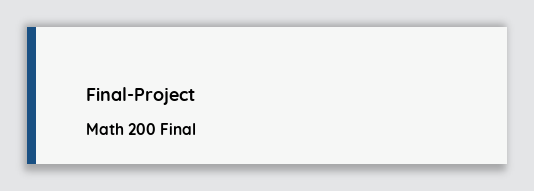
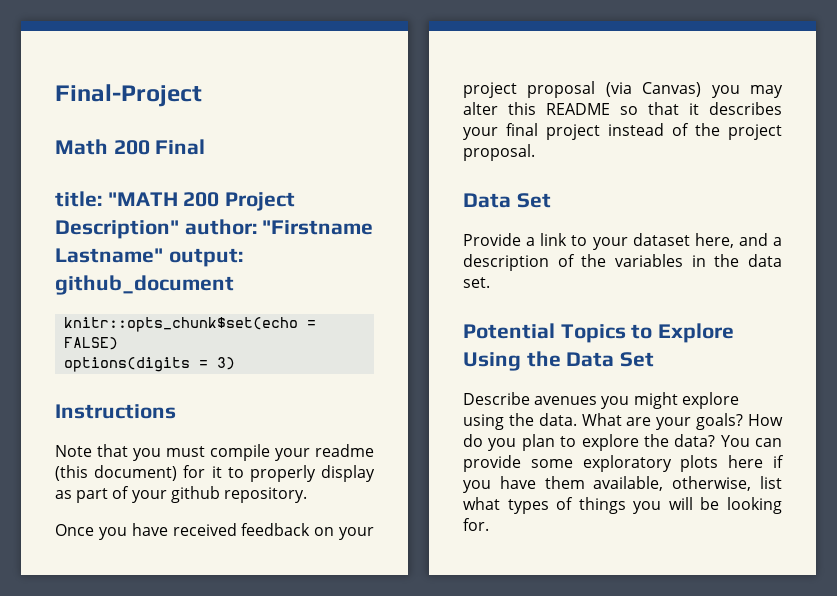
+ title: "MATH 200 Project Description" author: "Firstname Lastname" output: github_document
+ knitr::opts_chunk$set(echo = FALSE)
+ options(digits = 3)
+ Instructions
+ Note that you must compile your readme (this document) for it to properly display as part of your github repository.
+ Once you have received feedback on your project proposal (via Canvas) you may alter this README so that it describes your final project instead of the project proposal.
+ Data Set
+ Provide a link to your dataset here, and a description of the variables in the data set.
+ Potential Topics to Explore Using the Data Set
+ Describe avenues you might explore using the data. What are your goals? How do you plan to explore the data? You can provide some exploratory plots here if you have them available, otherwise, list what types of things you will be looking for.

